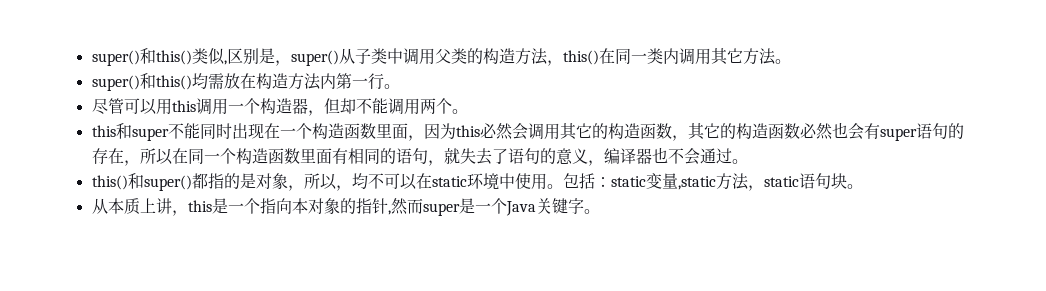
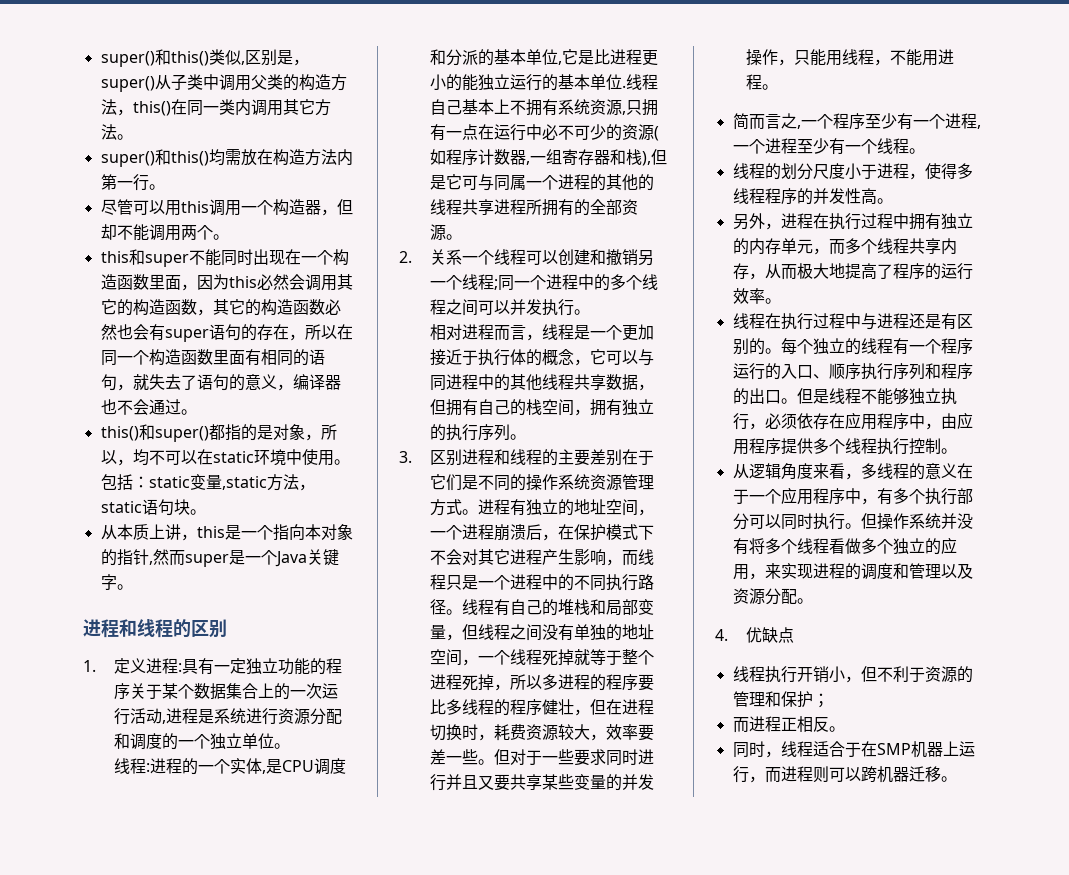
+ 进程和线程的区别
+ 1.定义进程:具有一定独立功能的程序关于某个数据集合上的一次运行活动,进程是系统进行资源分配和调度的一个独立单位。
+ 线程:进程的一个实体,是CPU调度和分派的基本单位,它是比进程更小的能独立运行的基本单位.线程自己基本上不拥有系统资源,只拥有一点在运行中必不可少的资源(如程序计数器,一组寄存器和栈),但是它可与同属一个进程的其他的线程共享进程所拥有的全部资源。
+ 2.关系一个线程可以创建和撤销另一个线程;同一个进程中的多个线程之间可以并发执行。
+ 相对进程而言，线程是一个更加接近于执行体的概念，它可以与同进程中的其他线程共享数据，但拥有自己的栈空间，拥有独立的执行序列。
+ 3.区别进程和线程的主要差别在于它们是不同的操作系统资源管理方式。进程有独立的地址空间，一个进程崩溃后，在保护模式下不会对其它进程产生影响，而线程只是一个进程中的不同执行路径。线程有自己的堆栈和局部变量，但线程之间没有单独的地址空间，一个线程死掉就等于整个进程死掉，所以多进程的程序要比多线程的程序健壮，但在进程切换时，耗费资源较大，效率要差一些。但对于一些要求同时进行并且又要共享某些变量的并发操作，只能用线程，不能用进程。
+ 简而言之,一个程序至少有一个进程,一个进程至少有一个线程。
+ 线程的划分尺度小于进程，使得多线程程序的并发性高。
+ 另外，进程在执行过程中拥有独立的内存单元，而多个线程共享内存，从而极大地提高了程序的运行效率。
+ 线程在执行过程中与进程还是有区别的。每个独立的线程有一个程序运行的入口、顺序执行序列和程序的出口。但是线程不能够独立执行，必须依存在应用程序中，由应用程序提供多个线程执行控制。
+ 从逻辑角度来看，多线程的意义在于一个应用程序中，有多个执行部分可以同时执行。但操作系统并没有将多个线程看做多个独立的应用，来实现进程的调度和管理以及资源分配。
+ 4.优缺点
+ 线程执行开销小，但不利于资源的管理和保护；
+ 而进程正相反。
+ 同时，线程适合于在SMP机器上运行，而进程则可以跨机器迁移。

